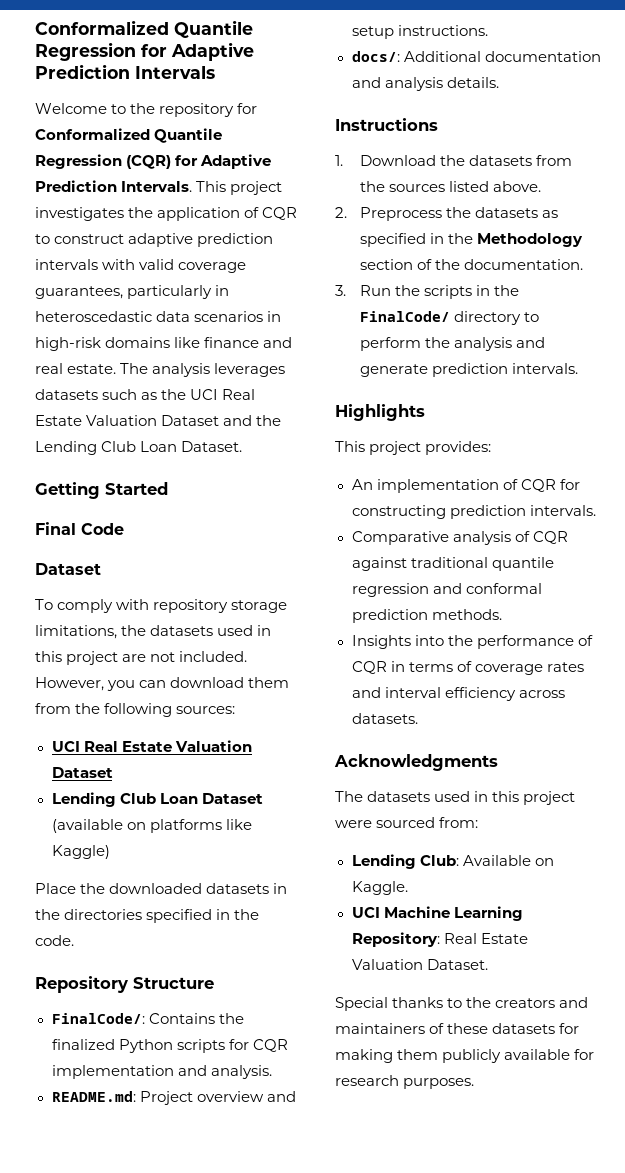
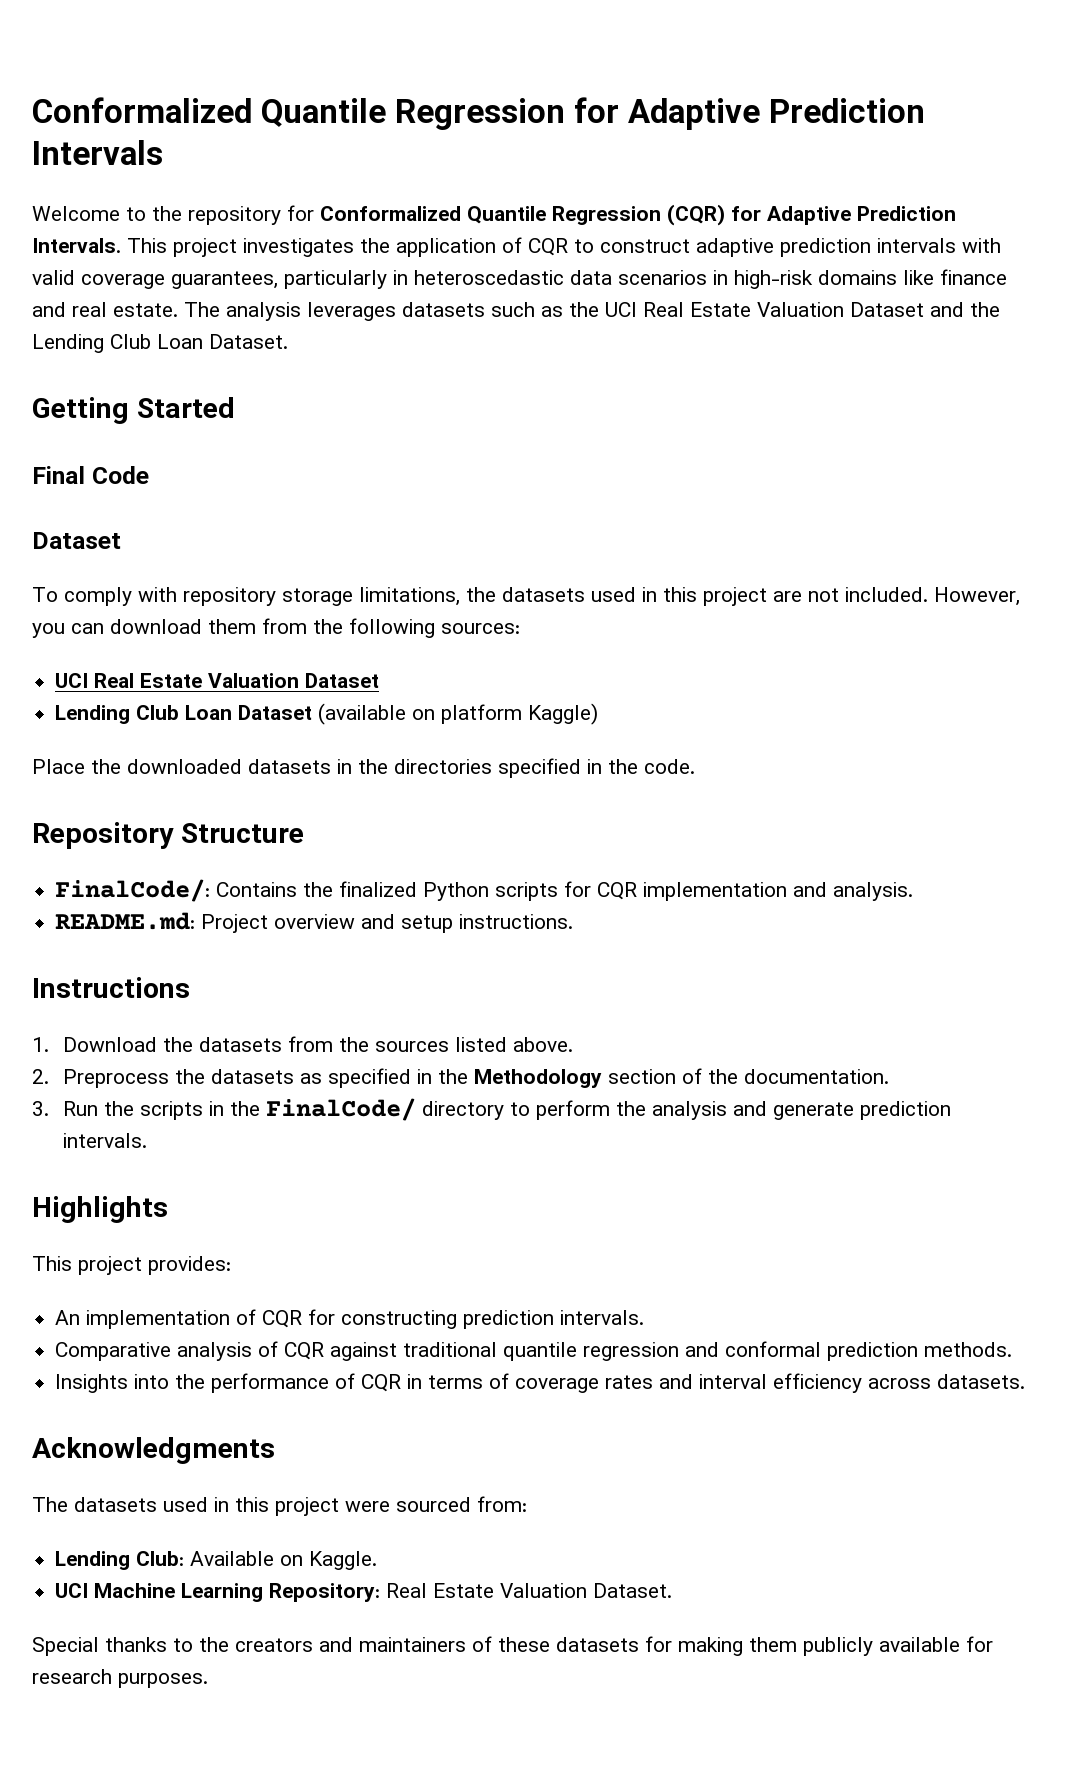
- Lending Club Loan Dataset (available on platforms like Kaggle)
+ Lending Club Loan Dataset (available on platform Kaggle)
- docs/: Additional documentation and analysis details.

